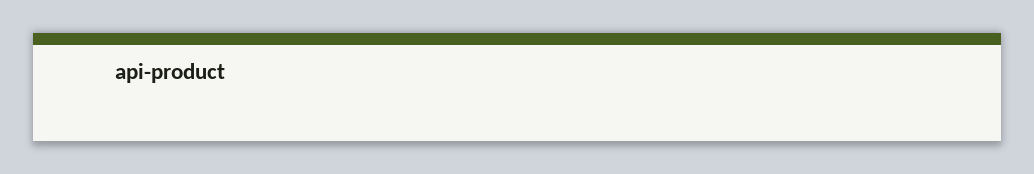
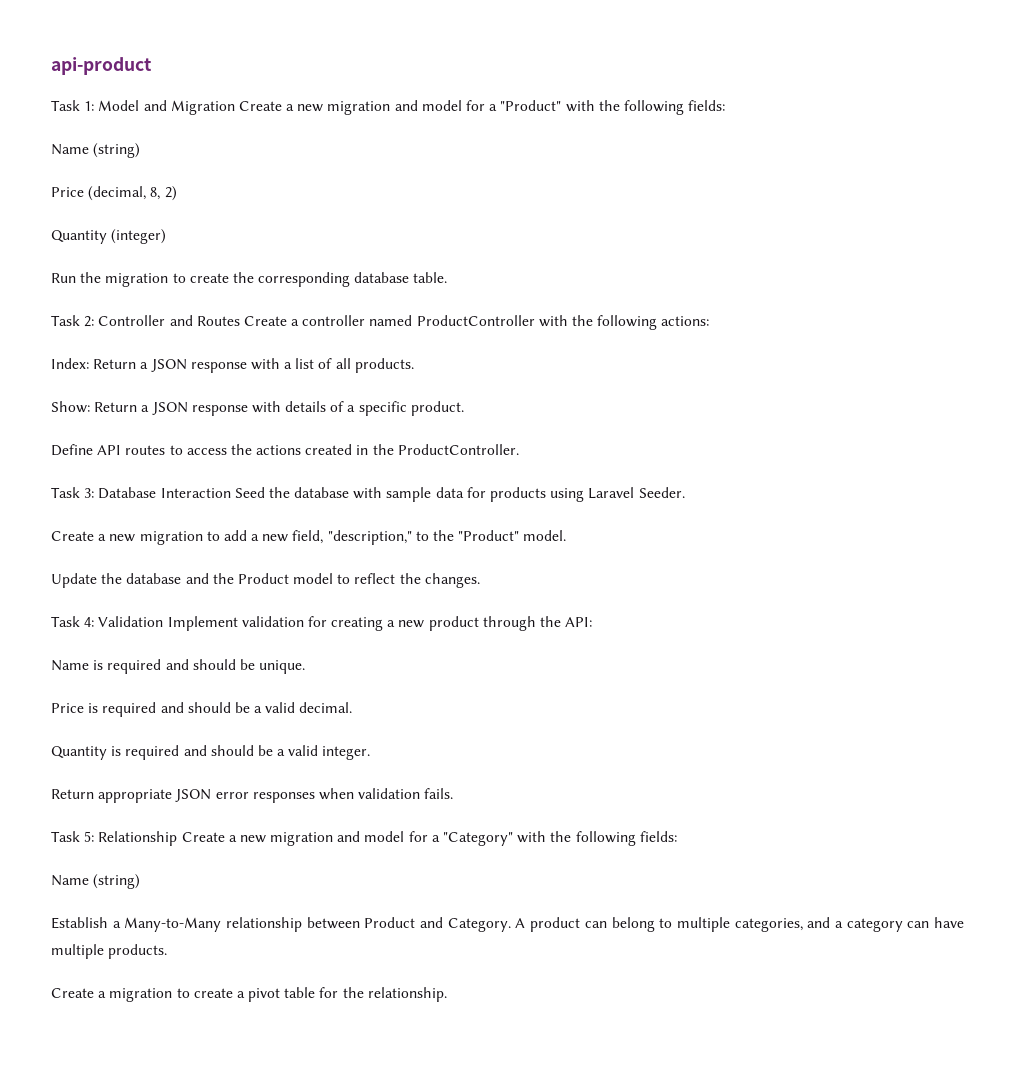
+ Task 1: Model and Migration Create a new migration and model for a "Product" with the following fields:
+ Name (string)
+ Price (decimal, 8, 2)
+ Quantity (integer)
+ Run the migration to create the corresponding database table.
+ Task 2: Controller and Routes Create a controller named ProductController with the following actions:
+ Index: Return a JSON response with a list of all products.
+ Show: Return a JSON response with details of a specific product.
+ Define API routes to access the actions created in the ProductController.
+ Task 3: Database Interaction Seed the database with sample data for products using Laravel Seeder.
+ Create a new migration to add a new field, "description," to the "Product" model.
+ Update the database and the Product model to reflect the changes.
+ Task 4: Validation Implement validation for creating a new product through the API:
+ Name is required and should be unique.
+ Price is required and should be a valid decimal.
+ Quantity is required and should be a valid integer.
+ Return appropriate JSON error responses when validation fails.
+ Task 5: Relationship Create a new migration and model for a "Category" with the following fields:
+ Name (string)
+ Establish a Many-to-Many relationship between Product and Category. A product can belong to multiple categories, and a category can have multiple products.
+ Create a migration to create a pivot table for the relationship.

